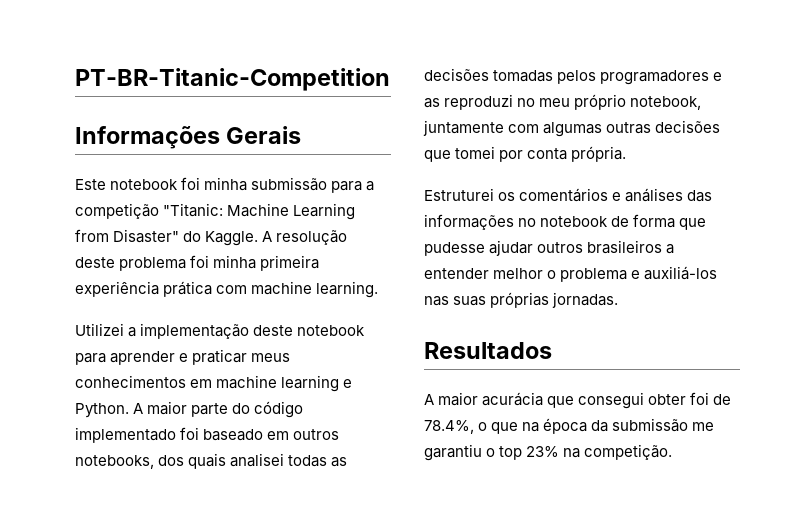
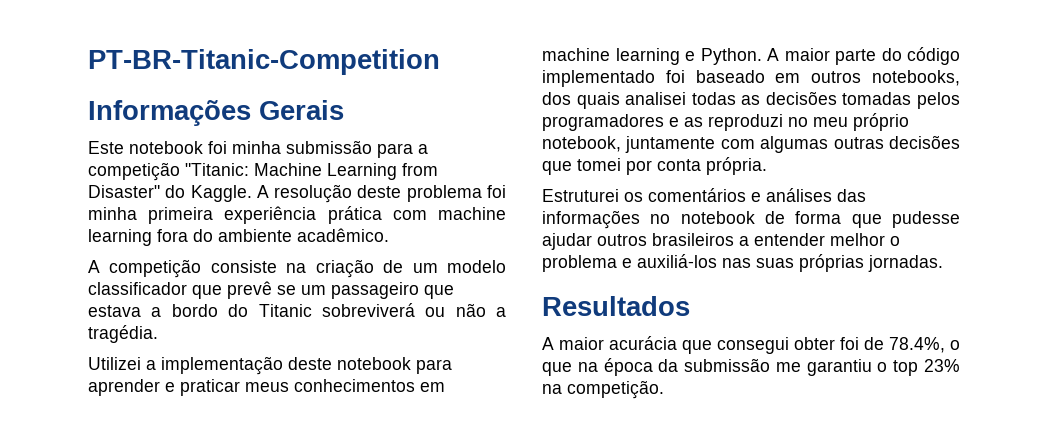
- A resolução deste problema foi minha primeira experiência prática com machine learning.
+ A resolução deste problema foi minha primeira experiência prática com machine learning fora do ambiente acadêmico.
+ A competição consiste na criação de um modelo classificador que prevê se um passageiro que estava a bordo do Titanic sobreviverá ou não a tragédia.

